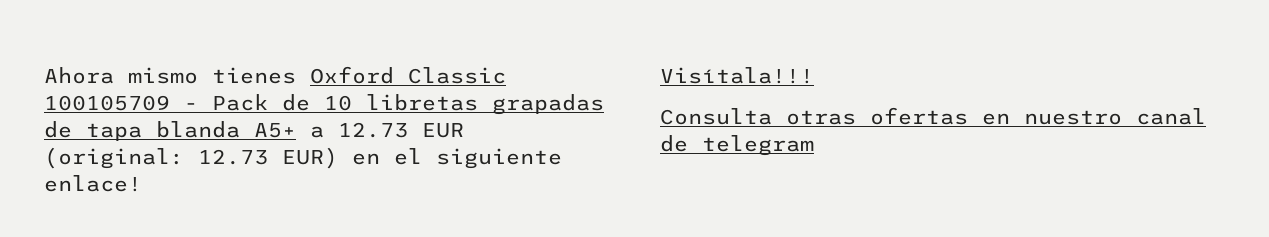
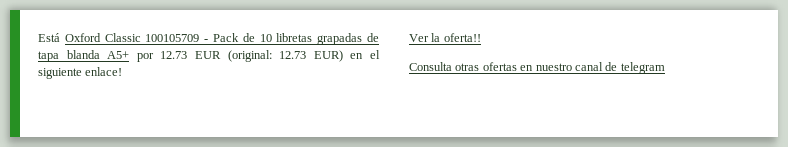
- Ahora mismo tienes Oxford Classic 100105709 - Pack de 10 libretas grapadas de tapa blanda A5+ a 12.73 EUR (original: 12.73 EUR) en el siguiente enlace!
+ Está Oxford Classic 100105709 - Pack de 10 libretas grapadas de tapa blanda A5+ por 12.73 EUR (original: 12.73 EUR) en el siguiente enlace!
- Visítala!!!
+ Ver la oferta!!

